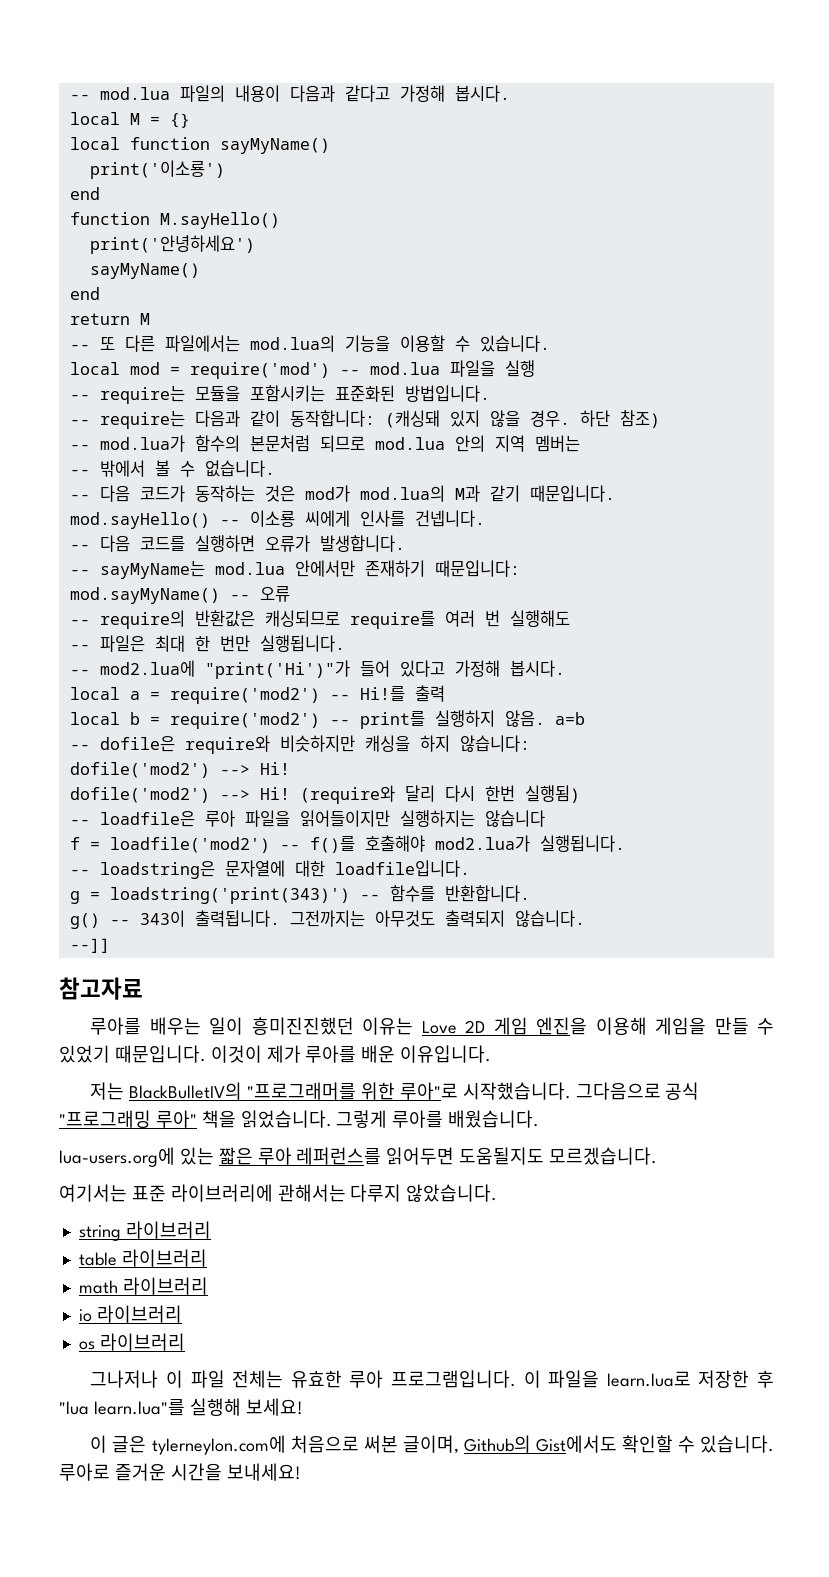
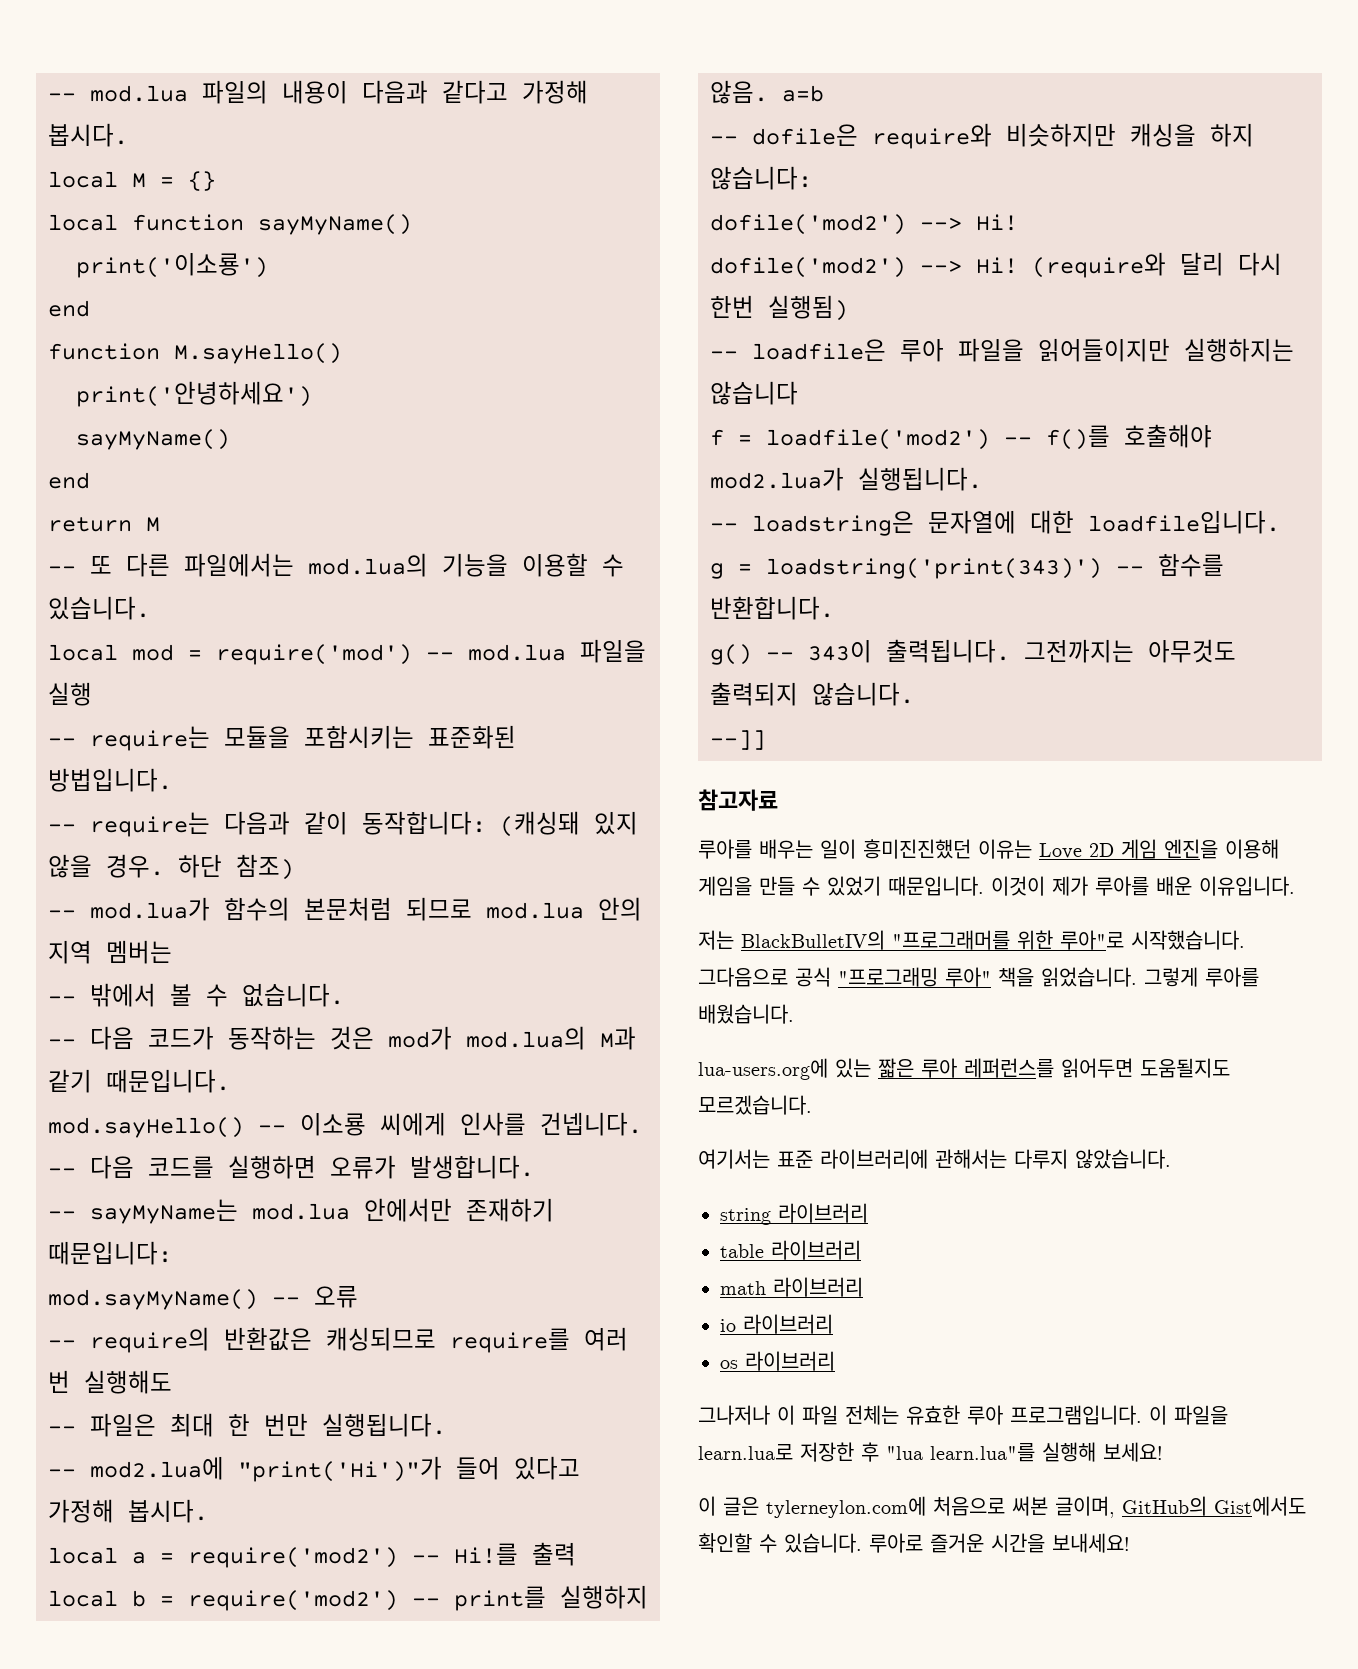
- 이 글은 tylerneylon.com에 처음으로 써본 글이며, Github의 Gist에서도 확인할 수 있습니다.
+ 이 글은 tylerneylon.com에 처음으로 써본 글이며, GitHub의 Gist에서도 확인할 수 있습니다.

